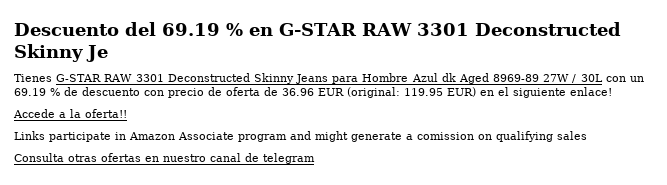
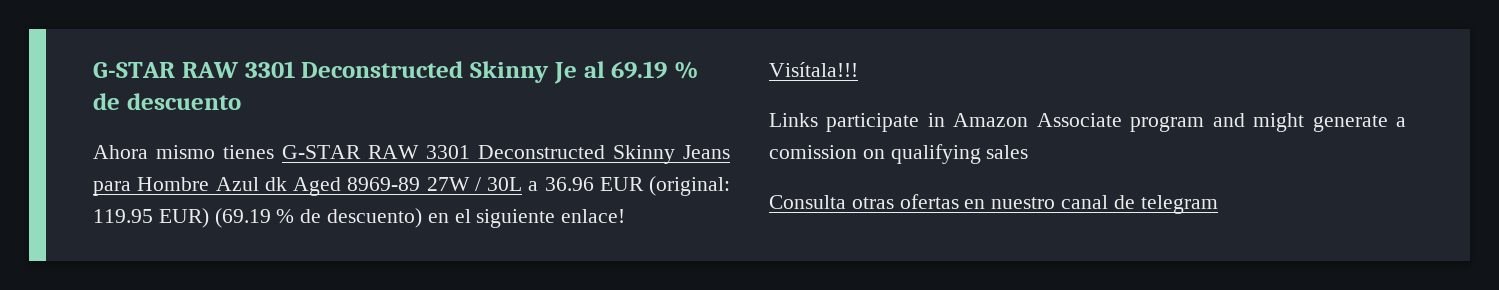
- Descuento del 69.19 % en G-STAR RAW 3301 Deconstructed Skinny Je
- Tienes G-STAR RAW 3301 Deconstructed Skinny Jeans para Hombre Azul dk Aged 8969-89 27W / 30L con un 69.19 % de descuento con precio de oferta de 36.96 EUR (original: 119.95 EUR) en el siguiente enlace!
+ G-STAR RAW 3301 Deconstructed Skinny Je al 69.19 % de descuento
+ Ahora mismo tienes G-STAR RAW 3301 Deconstructed Skinny Jeans para Hombre Azul dk Aged 8969-89 27W / 30L a 36.96 EUR (original: 119.95 EUR) (69.19 % de descuento) en el siguiente enlace!
- Accede a la oferta!!
+ Visítala!!!

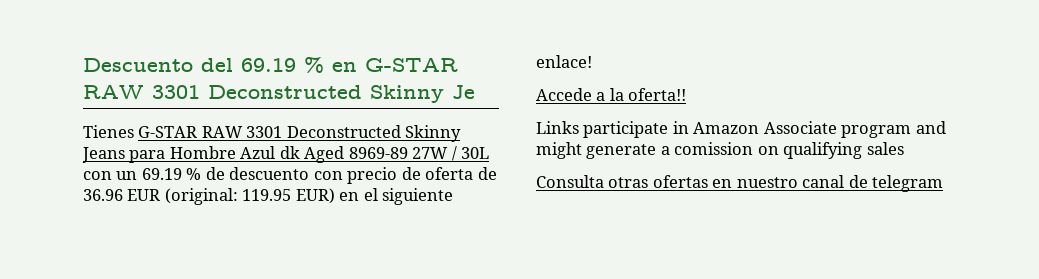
- G-STAR RAW 3301 Deconstructed Skinny Je al 69.19 % de descuento
- Ahora mismo tienes G-STAR RAW 3301 Deconstructed Skinny Jeans para Hombre Azul dk Aged 8969-89 27W / 30L a 36.96 EUR (original: 119.95 EUR) (69.19 % de descuento) en el siguiente enlace!
+ Descuento del 69.19 % en G-STAR RAW 3301 Deconstructed Skinny Je
+ Tienes G-STAR RAW 3301 Deconstructed Skinny Jeans para Hombre Azul dk Aged 8969-89 27W / 30L con un 69.19 % de descuento con precio de oferta de 36.96 EUR (original: 119.95 EUR) en el siguiente enlace!
- Visítala!!!
+ Accede a la oferta!!

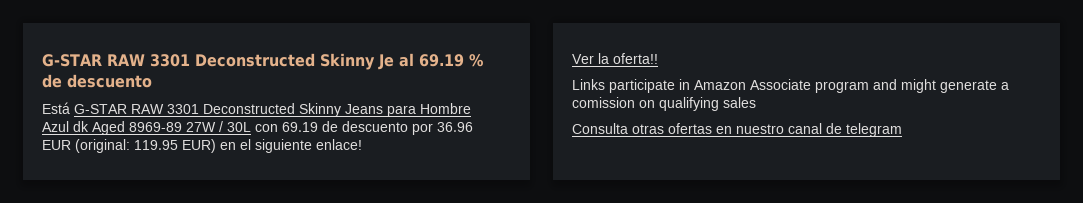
- Descuento del 69.19 % en G-STAR RAW 3301 Deconstructed Skinny Je
- Tienes G-STAR RAW 3301 Deconstructed Skinny Jeans para Hombre Azul dk Aged 8969-89 27W / 30L con un 69.19 % de descuento con precio de oferta de 36.96 EUR (original: 119.95 EUR) en el siguiente enlace!
+ G-STAR RAW 3301 Deconstructed Skinny Je al 69.19 % de descuento
+ Está G-STAR RAW 3301 Deconstructed Skinny Jeans para Hombre Azul dk Aged 8969-89 27W / 30L con 69.19 de descuento por 36.96 EUR (original: 119.95 EUR) en el siguiente enlace!
- Accede a la oferta!!
+ Ver la oferta!!

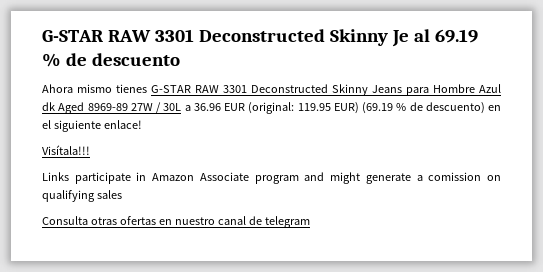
- Está G-STAR RAW 3301 Deconstructed Skinny Jeans para Hombre Azul dk Aged 8969-89 27W / 30L con 69.19 de descuento por 36.96 EUR (original: 119.95 EUR) en el siguiente enlace!
+ Ahora mismo tienes G-STAR RAW 3301 Deconstructed Skinny Jeans para Hombre Azul dk Aged 8969-89 27W / 30L a 36.96 EUR (original: 119.95 EUR) (69.19 % de descuento) en el siguiente enlace!
- Ver la oferta!!
+ Visítala!!!

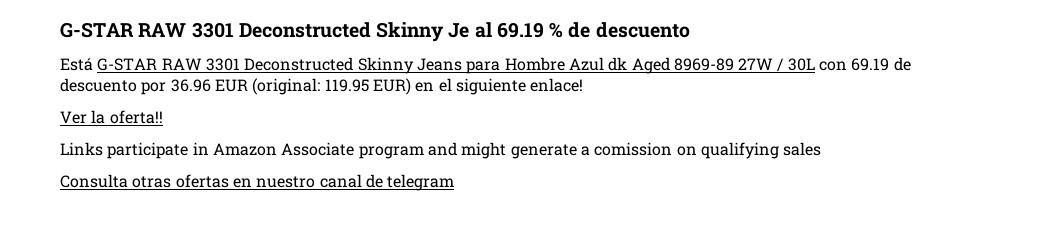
- Ahora mismo tienes G-STAR RAW 3301 Deconstructed Skinny Jeans para Hombre Azul dk Aged 8969-89 27W / 30L a 36.96 EUR (original: 119.95 EUR) (69.19 % de descuento) en el siguiente enlace!
+ Está G-STAR RAW 3301 Deconstructed Skinny Jeans para Hombre Azul dk Aged 8969-89 27W / 30L con 69.19 de descuento por 36.96 EUR (original: 119.95 EUR) en el siguiente enlace!
- Visítala!!!
+ Ver la oferta!!

